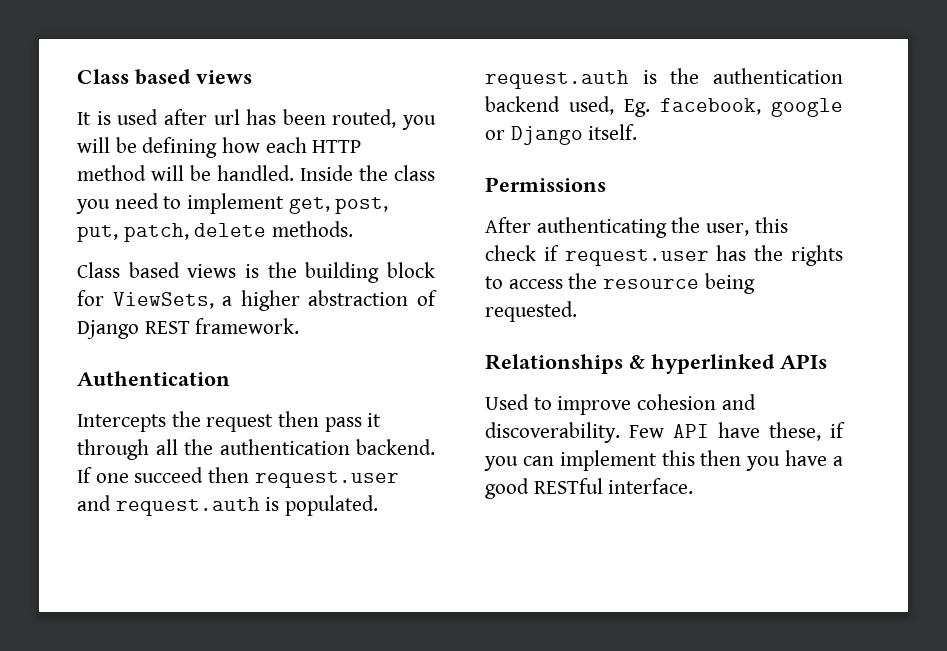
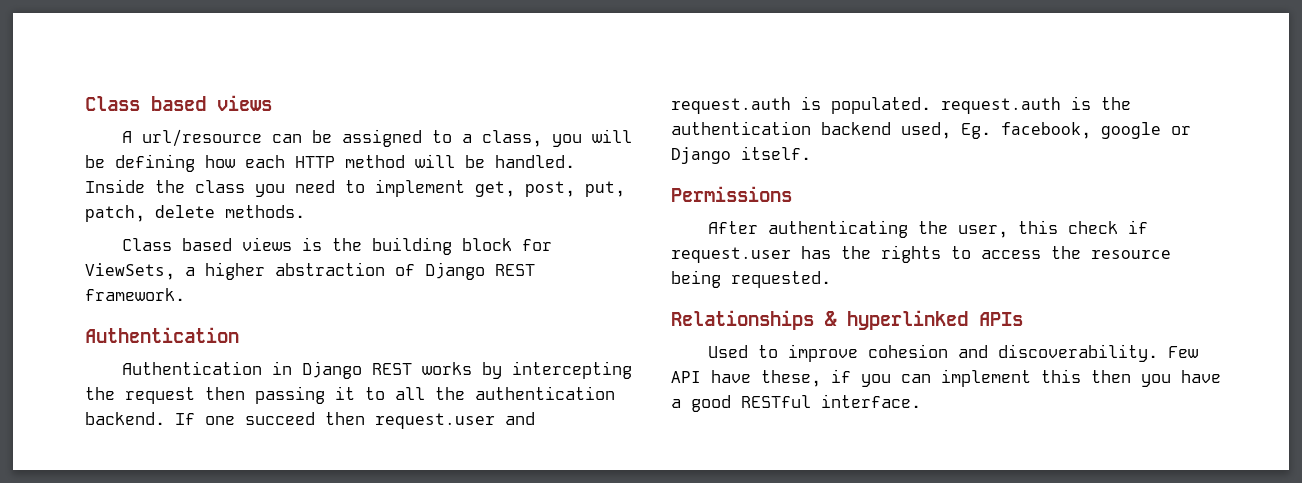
- It is used after url has been routed, you will be defining how each HTTP method will be handled.
+ A url/resource can be assigned to a class, you will be defining how each HTTP method will be handled.
- Intercepts the request then pass it through all the authentication backend.
+ Authentication in Django REST works by intercepting the request then passing it to all the authentication backend.

